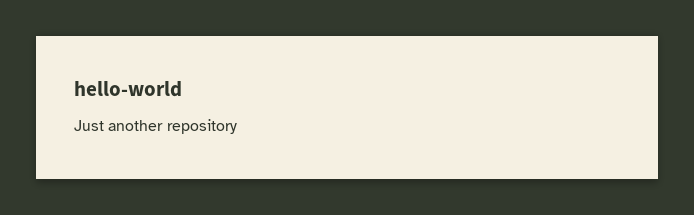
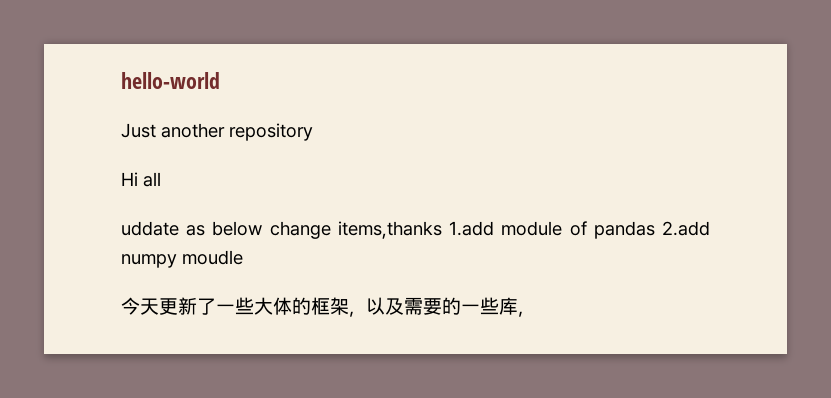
+ Hi all
+ uddate as below change items,thanks 1.add module of pandas 2.add numpy moudle
+ 今天更新了一些大体的框架，以及需要的一些库，

